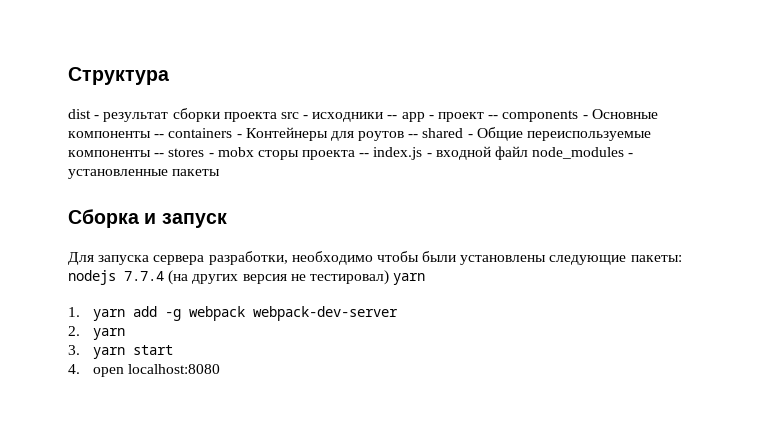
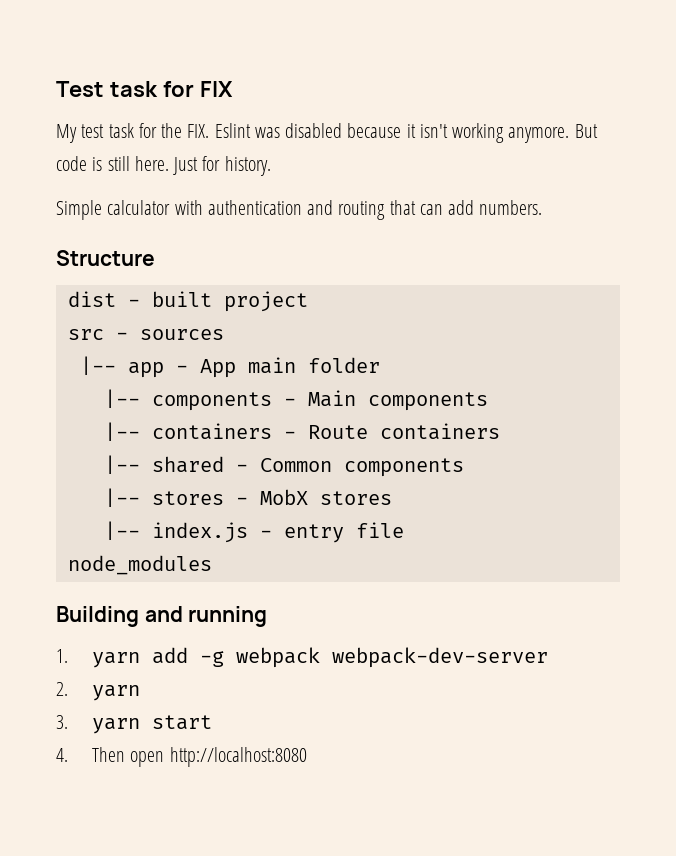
- Структура
- dist - результат сборки проекта src - исходники -- app - проект -- components - Основные компоненты -- containers - Контейнеры для роутов -- shared - Общие переиспользуемые компоненты -- stores - mobx сторы проекта -- index.js - входной файл node_modules - установленные пакеты
- Сборка и запуск
- Для запуска сервера разработки, необходимо чтобы были установлены следующие пакеты: nodejs 7.7.4 (на других версия не тестировал) yarn
+ Test task for FIX
+ My test task for the FIX. Eslint was disabled because it isn't working anymore. But code is still here. Just for history.
+ Simple calculator with authentication and routing that can add numbers.
+ Structure
+ dist - built project
+ src - sources
+ |-- app - App main folder
+ |-- components - Main components
+ |-- containers - Route containers
+ |-- shared - Common components
+ |-- stores - MobX stores
+ |-- index.js - entry file
+ node_modules
+ Building and running
- 4. open localhost:8080
+ 4. Then open http://localhost:8080

